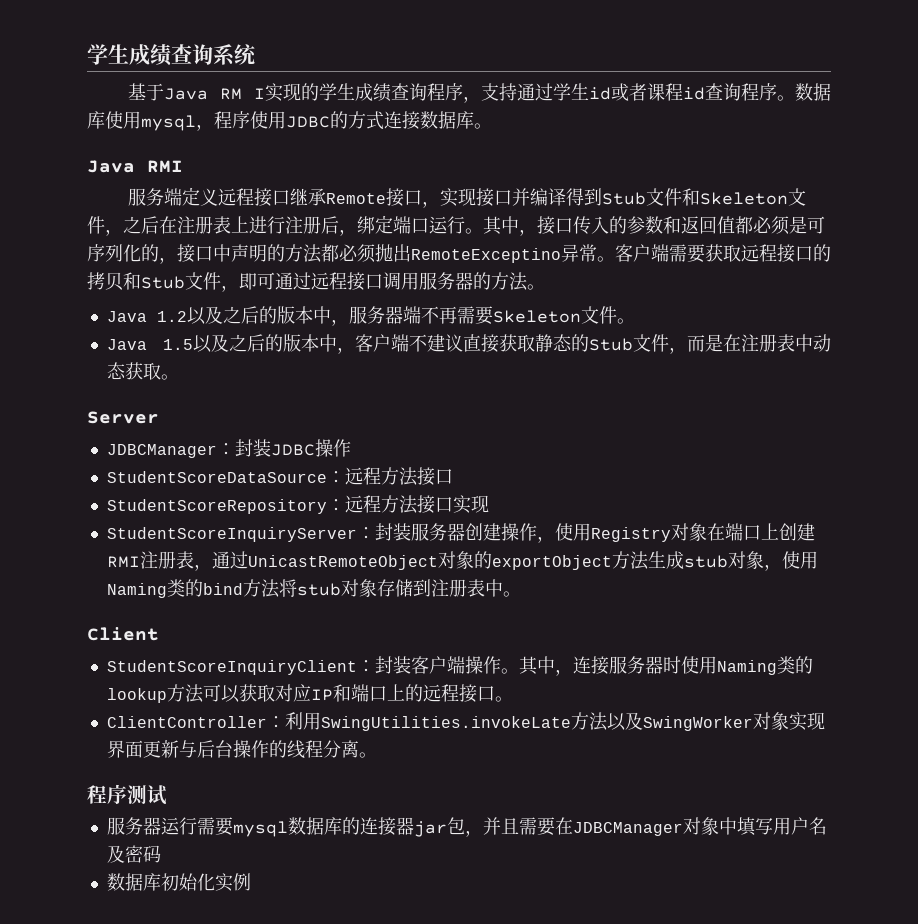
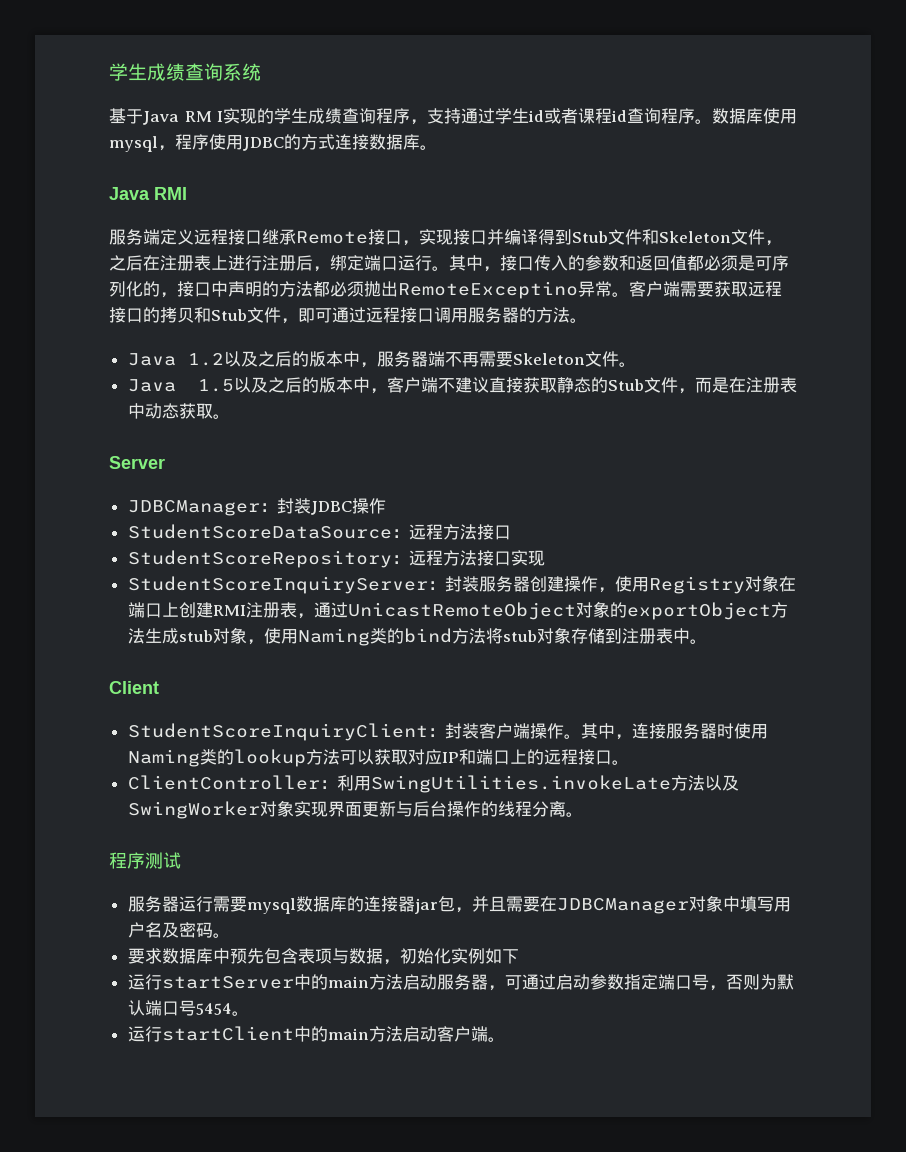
- 服务器运行需要mysql数据库的连接器jar包，并且需要在JDBCManager对象中填写用户名及密码
- 数据库初始化实例
+ 服务器运行需要mysql数据库的连接器jar包，并且需要在JDBCManager对象中填写用户名及密码。
+ 要求数据库中预先包含表项与数据，初始化实例如下
+ 运行startServer中的main方法启动服务器，可通过启动参数指定端口号，否则为默认端口号5454。
+ 运行startClient中的main方法启动客户端。

